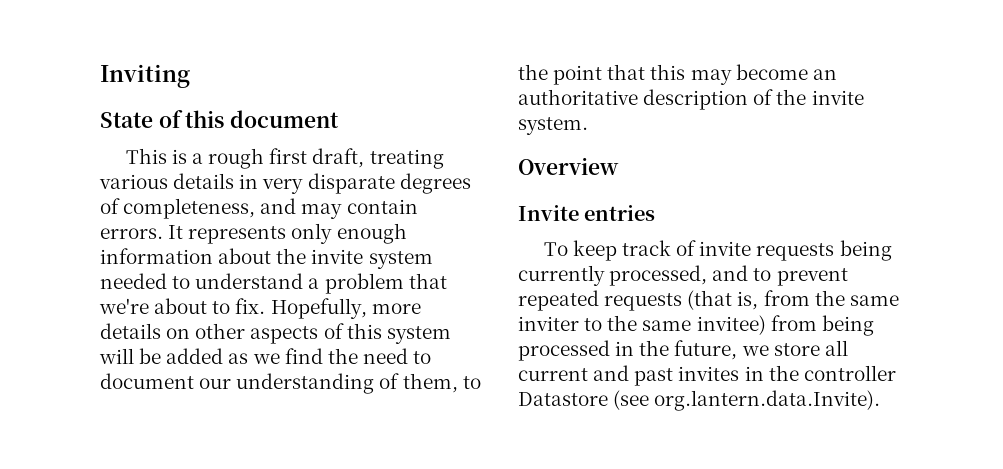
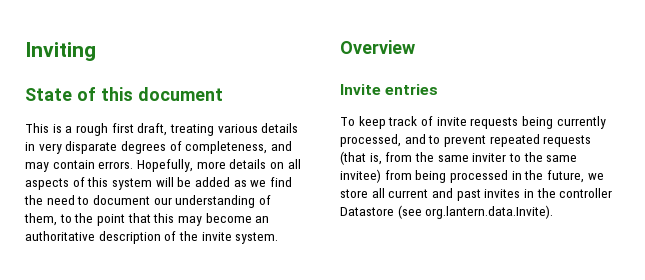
- It represents only enough information about the invite system needed to understand a problem that we're about to fix.
- Hopefully, more details on other aspects of this system will be added as we find the need to document our understanding of them, to the point that this may become an authoritative description of the invite system.
+ Hopefully, more details on all aspects of this system will be added as we find the need to document our understanding of them, to the point that this may become an authoritative description of the invite system.

